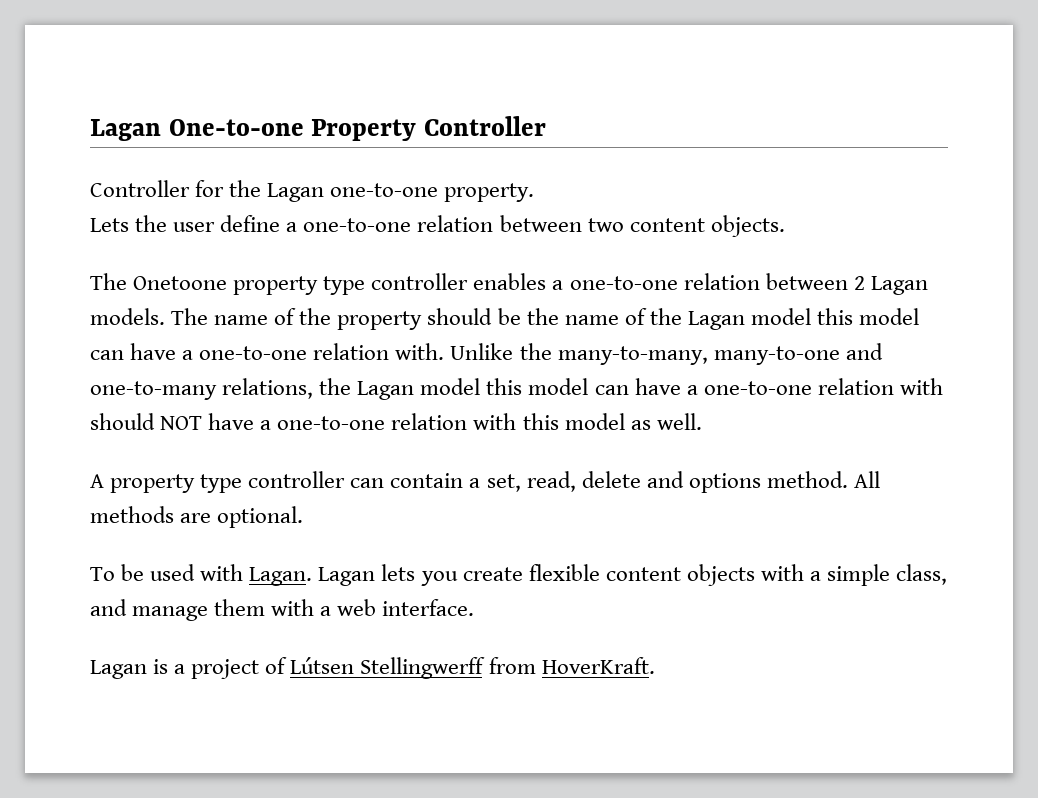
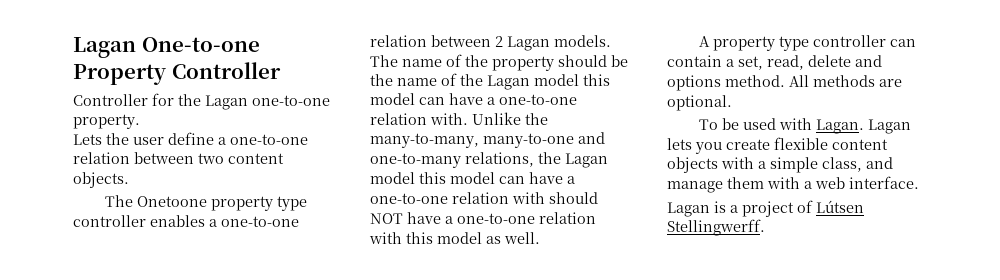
- Lagan is a project of Lútsen Stellingwerff from HoverKraft.
+ Lagan is a project of Lútsen Stellingwerff.

